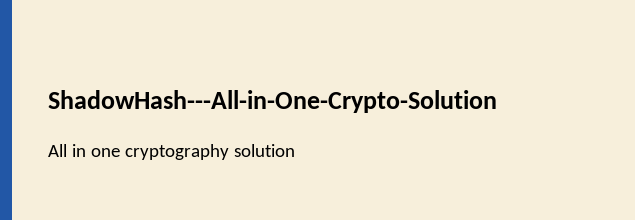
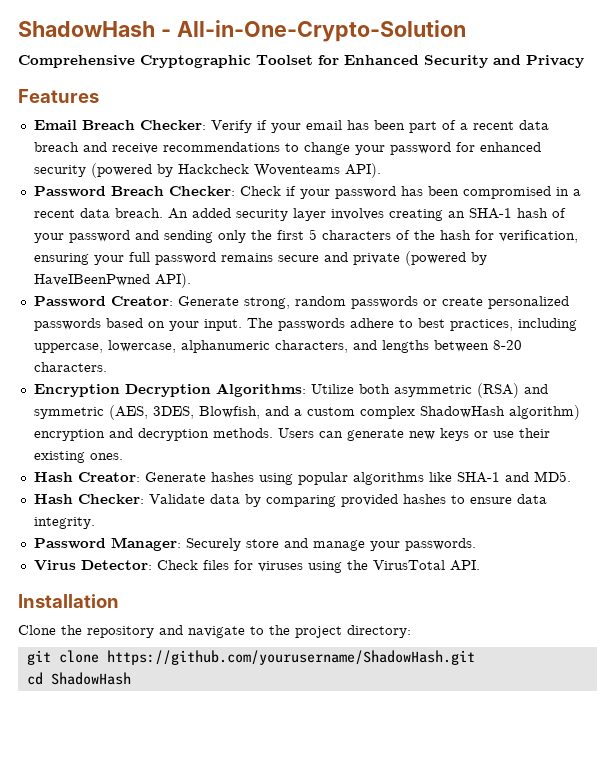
- ShadowHash---All-in-One-Crypto-Solution
- All in one cryptography solution
+ ShadowHash - All-in-One-Crypto-Solution
+ Comprehensive Cryptographic Toolset for Enhanced Security and Privacy
+ Features
+ Email Breach Checker: Verify if your email has been part of a recent data breach and receive recommendations to change your password for enhanced security (powered by Hackcheck Woventeams API).
+ Password Breach Checker: Check if your password has been compromised in a recent data breach. An added security layer involves creating an SHA-1 hash of your password and sending only the first 5 characters of the hash for verification, ensuring your full password remains secure and private (powered by HaveIBeenPwned API).
+ Password Creator: Generate strong, random passwords or create personalized passwords based on your input. The passwords adhere to best practices, including uppercase, lowercase, alphanumeric characters, and lengths between 8-20 characters.
+ Encryption Decryption Algorithms: Utilize both asymmetric (RSA) and symmetric (AES, 3DES, Blowfish, and a custom complex ShadowHash algorithm) encryption and decryption methods. Users can generate new keys or use their existing ones.
+ Hash Creator: Generate hashes using popular algorithms like SHA-1 and MD5.
+ Hash Checker: Validate data by comparing provided hashes to ensure data integrity.
+ Password Manager: Securely store and manage your passwords.
+ Virus Detector: Check files for viruses using the VirusTotal API.
+ Installation
+ Clone the repository and navigate to the project directory:
+ git clone https://github.com/yourusername/ShadowHash.git
+ cd ShadowHash

